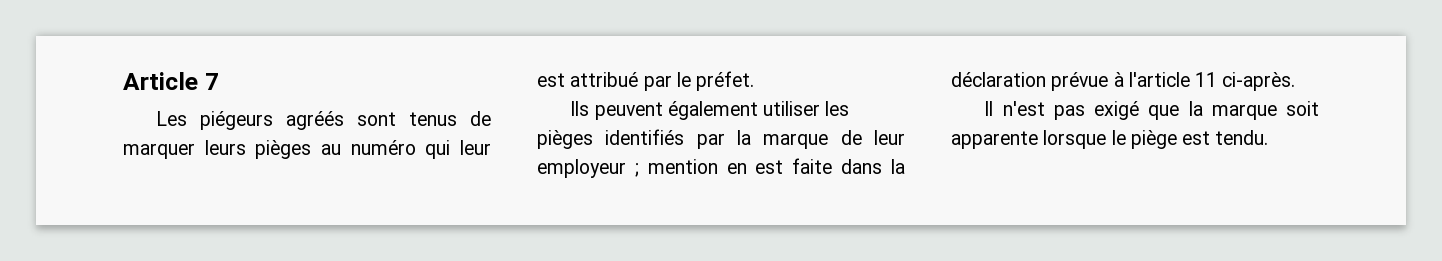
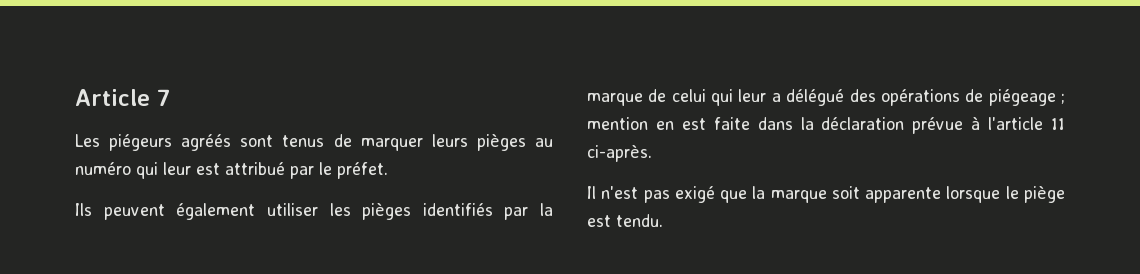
- Ils peuvent également utiliser les pièges identifiés par la marque de leur employeur ; mention en est faite dans la déclaration prévue à l'article 11 ci-après.
+ Ils peuvent également utiliser les pièges identifiés par la marque de celui qui leur a délégué des opérations de piégeage ; mention en est faite dans la déclaration prévue à l'article 11 ci-après.

